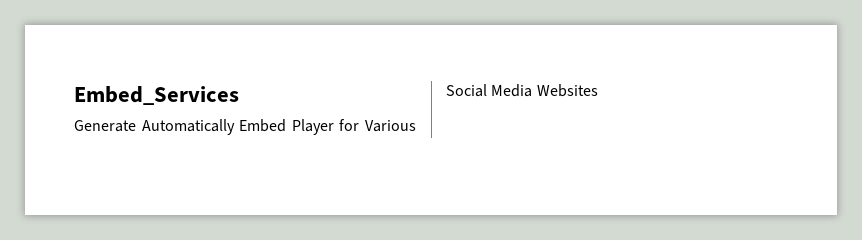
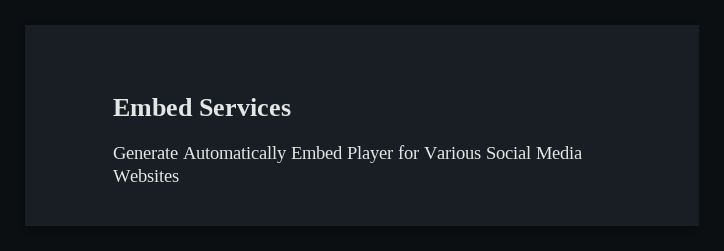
- Embed_Services
+ Embed Services

